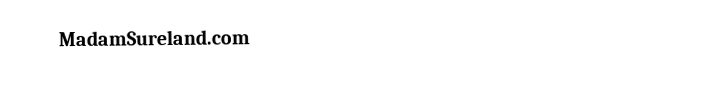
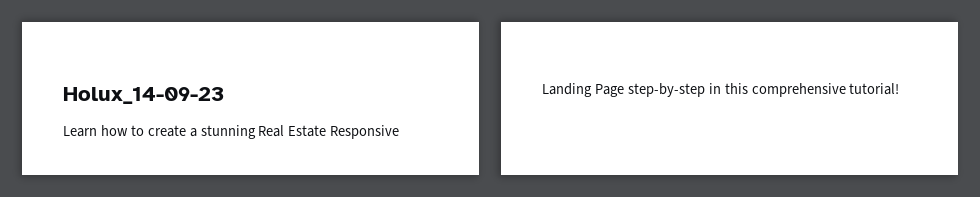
- MadamSureland.com
+ Holux_14-09-23
+ Learn how to create a stunning Real Estate Responsive Landing Page step-by-step in this comprehensive tutorial!

